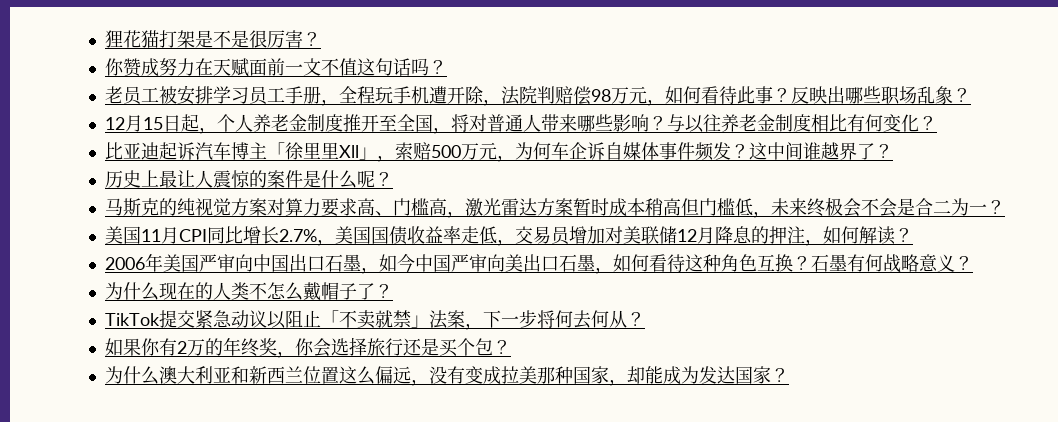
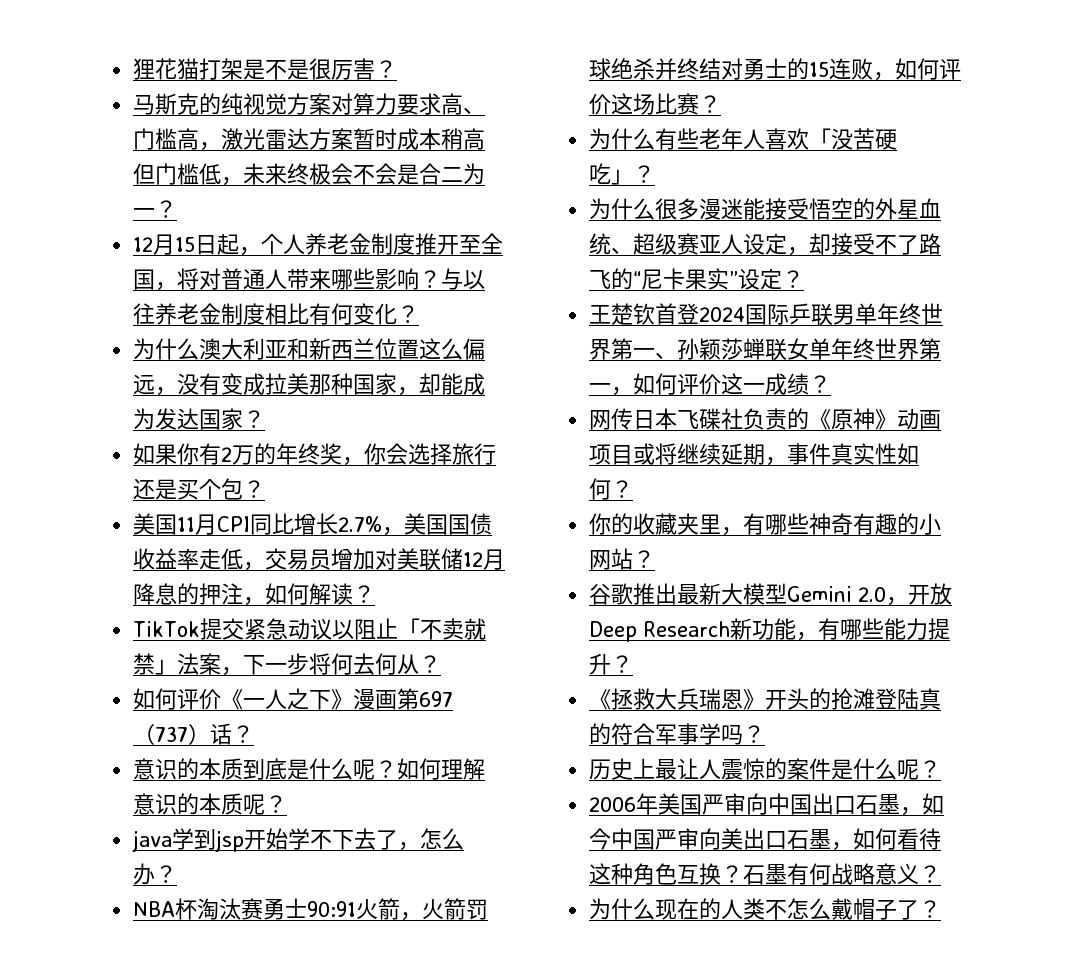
- 你赞成努力在天赋面前一文不值这句话吗？
- 老员工被安排学习员工手册，全程玩手机遭开除，法院判赔偿98万元，如何看待此事？反映出哪些职场乱象？
- 12月15日起，个人养老金制度推开至全国，将对普通人带来哪些影响？与以往养老金制度相比有何变化？
- 比亚迪起诉汽车博主「徐里里Xll」，索赔500万元，为何车企诉自媒体事件频发？这中间谁越界了？
- 历史上最让人震惊的案件是什么呢？
+ 12月15日起，个人养老金制度推开至全国，将对普通人带来哪些影响？与以往养老金制度相比有何变化？
+ 为什么澳大利亚和新西兰位置这么偏远，没有变成拉美那种国家，却能成为发达国家？
+ 如果你有2万的年终奖，你会选择旅行还是买个包？
+ TikTok提交紧急动议以阻止「不卖就禁」法案，下一步将何去何从？
+ 如何评价《一人之下》漫画第697（737）话？
+ 意识的本质到底是什么呢？如何理解意识的本质呢？
+ java学到jsp开始学不下去了，怎么办？
+ NBA杯淘汰赛勇士90:91火箭，火箭罚球绝杀并终结对勇士的15连败，如何评价这场比赛？
+ 为什么有些老年人喜欢「没苦硬吃」？
+ 为什么很多漫迷能接受悟空的外星血统、超级赛亚人设定，却接受不了路飞的“尼卡果实”设定？
+ 王楚钦首登2024国际乒联男单年终世界第一、孙颖莎蝉联女单年终世界第一，如何评价这一成绩？
+ 网传日本飞碟社负责的《原神》动画项目或将继续延期，事件真实性如何？
+ 你的收藏夹里，有哪些神奇有趣的小网站？
+ 谷歌推出最新大模型Gemini 2.0，开放Deep Research新功能，有哪些能力提升？
+ 《拯救大兵瑞恩》开头的抢滩登陆真的符合军事学吗？
+ 历史上最让人震惊的案件是什么呢？
- TikTok提交紧急动议以阻止「不卖就禁」法案，下一步将何去何从？
- 如果你有2万的年终奖，你会选择旅行还是买个包？
- 为什么澳大利亚和新西兰位置这么偏远，没有变成拉美那种国家，却能成为发达国家？

